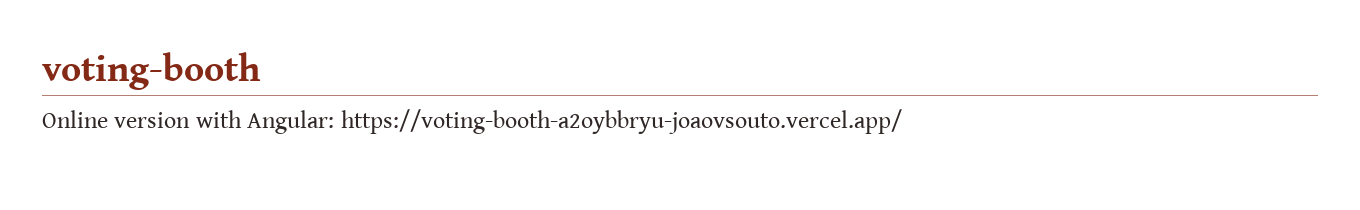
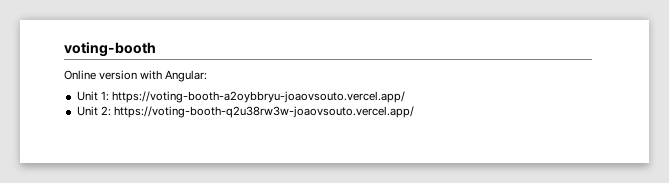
- Online version with Angular: https://voting-booth-a2oybbryu-joaovsouto.vercel.app/
+ Online version with Angular:
+ Unit 1: https://voting-booth-a2oybbryu-joaovsouto.vercel.app/
+ Unit 2: https://voting-booth-q2u38rw3w-joaovsouto.vercel.app/

